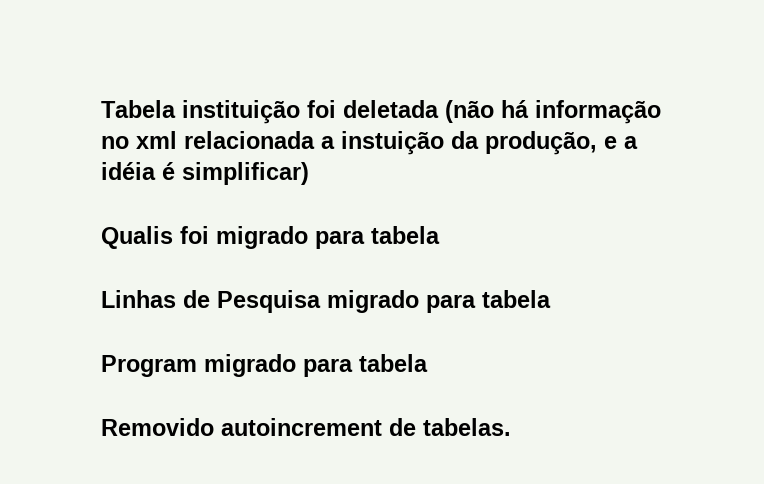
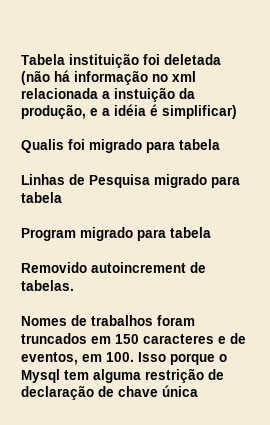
+ Nomes de trabalhos foram truncados em 150 caracteres e de eventos, em 100. Isso porque o Mysql tem alguma restrição de declaração de chave única

